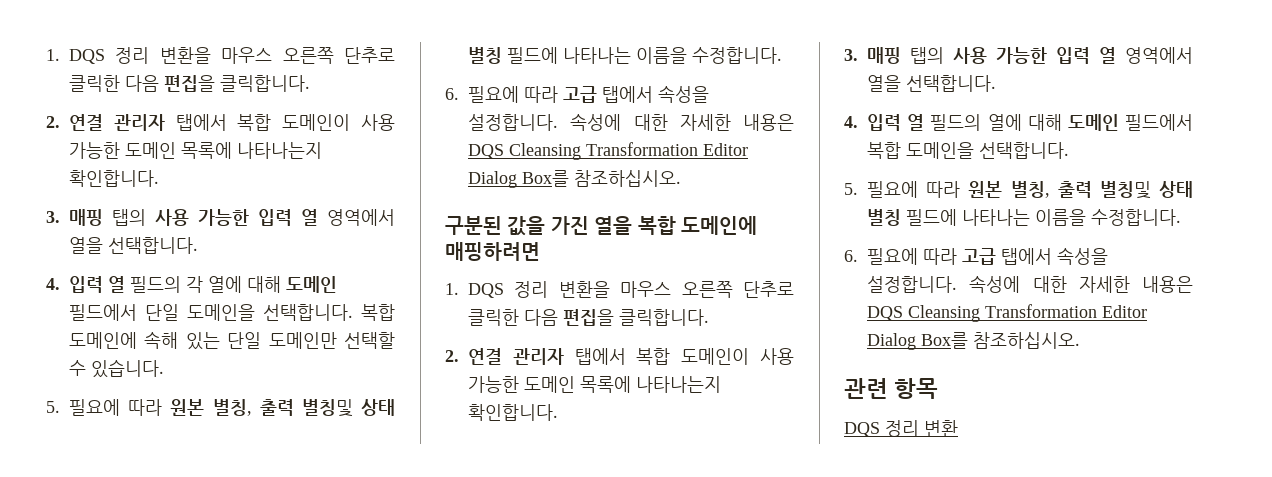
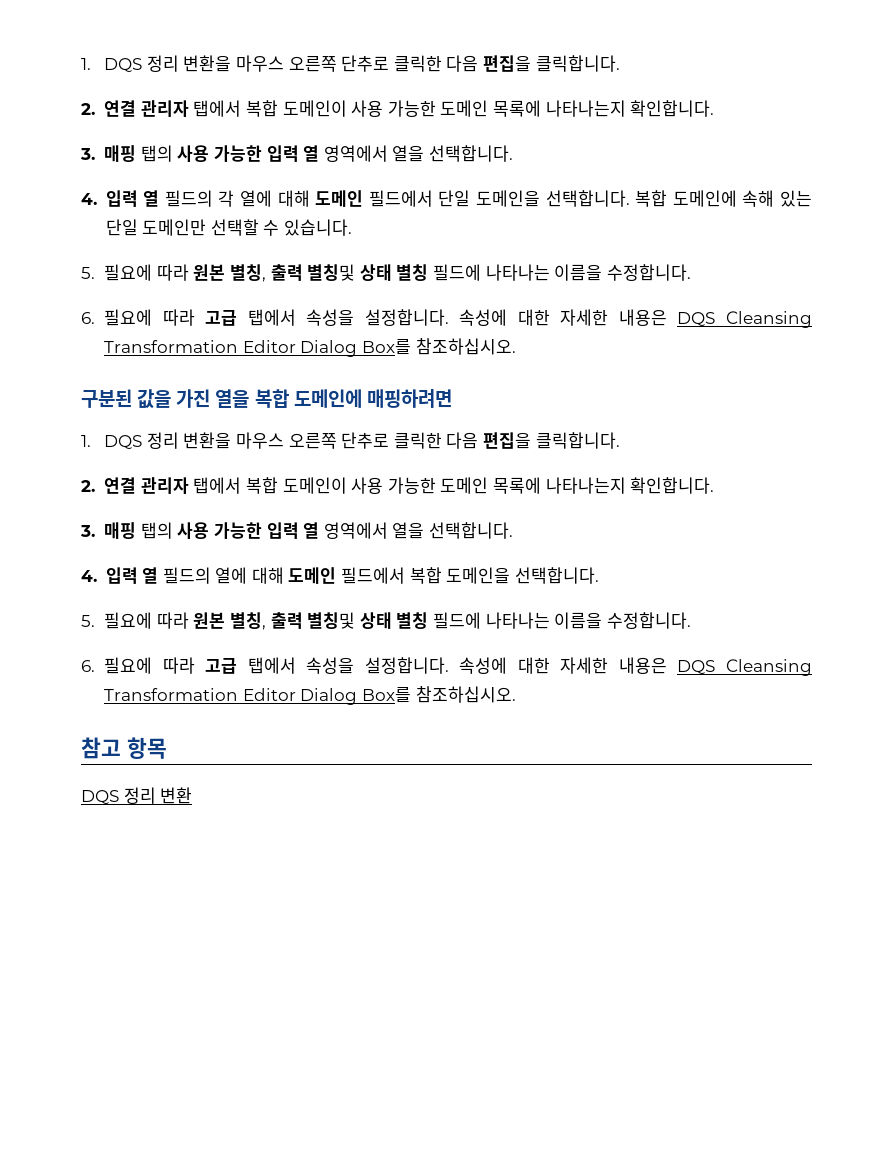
- 관련 항목
+ 참고 항목

